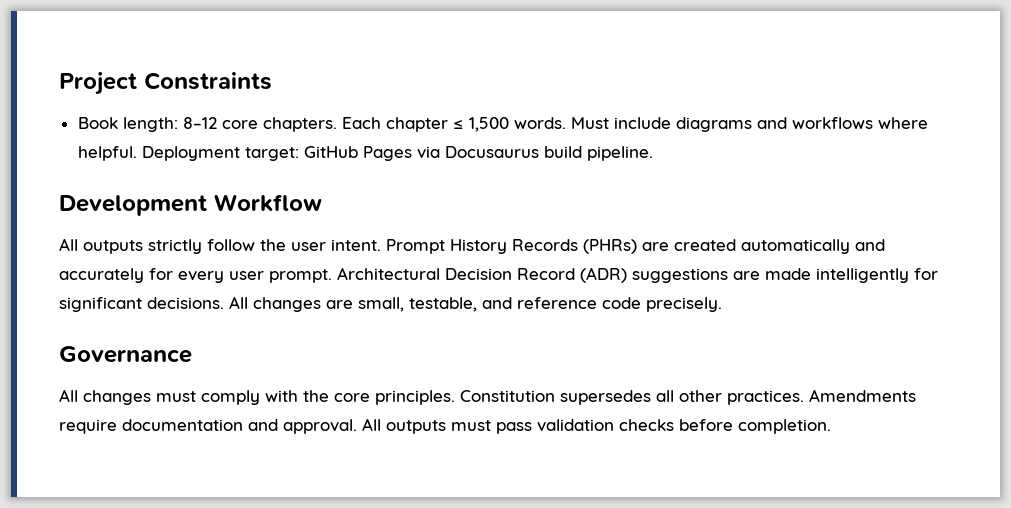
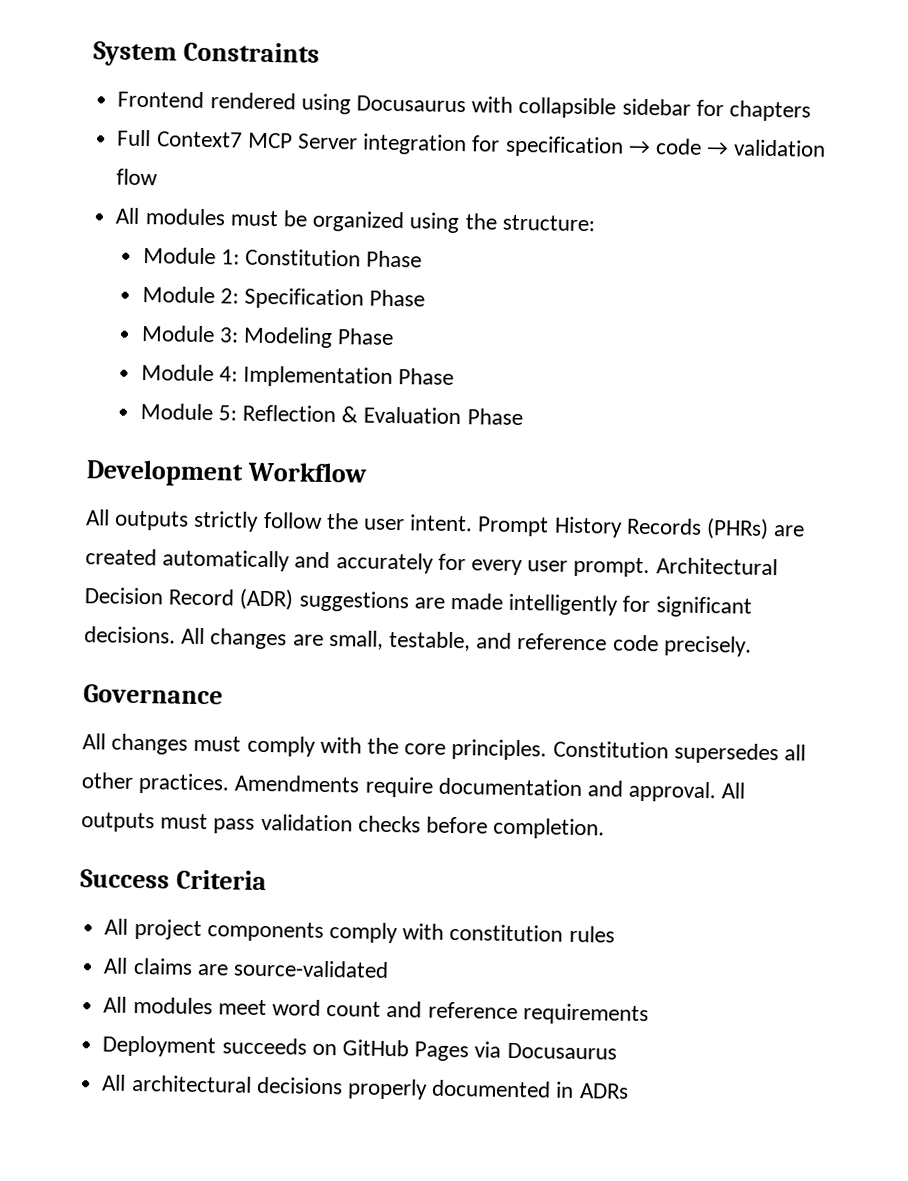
- Project Constraints
+ System Constraints
- Book length: 8–12 core chapters. Each chapter ≤ 1,500 words. Must include diagrams and workflows where helpful. Deployment target: GitHub Pages via Docusaurus build pipeline.
+ Frontend rendered using Docusaurus with collapsible sidebar for chapters
+ Full Context7 MCP Server integration for specification → code → validation flow
+ All modules must be organized using the structure:
+ Module 1: Constitution Phase
+ Module 2: Specification Phase
+ Module 3: Modeling Phase
+ Module 4: Implementation Phase
+ Module 5: Reflection & Evaluation Phase
+ Success Criteria
+ All project components comply with constitution rules
+ All claims are source-validated
+ All modules meet word count and reference requirements
+ Deployment succeeds on GitHub Pages via Docusaurus
+ All architectural decisions properly documented in ADRs

